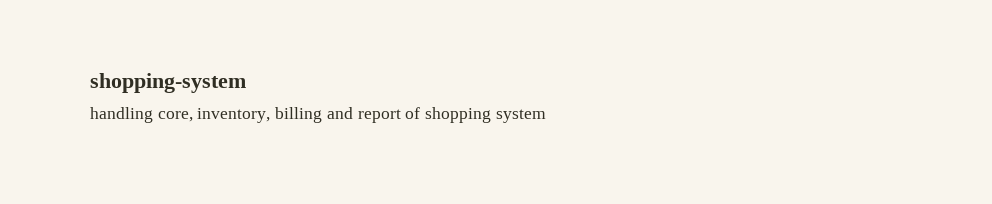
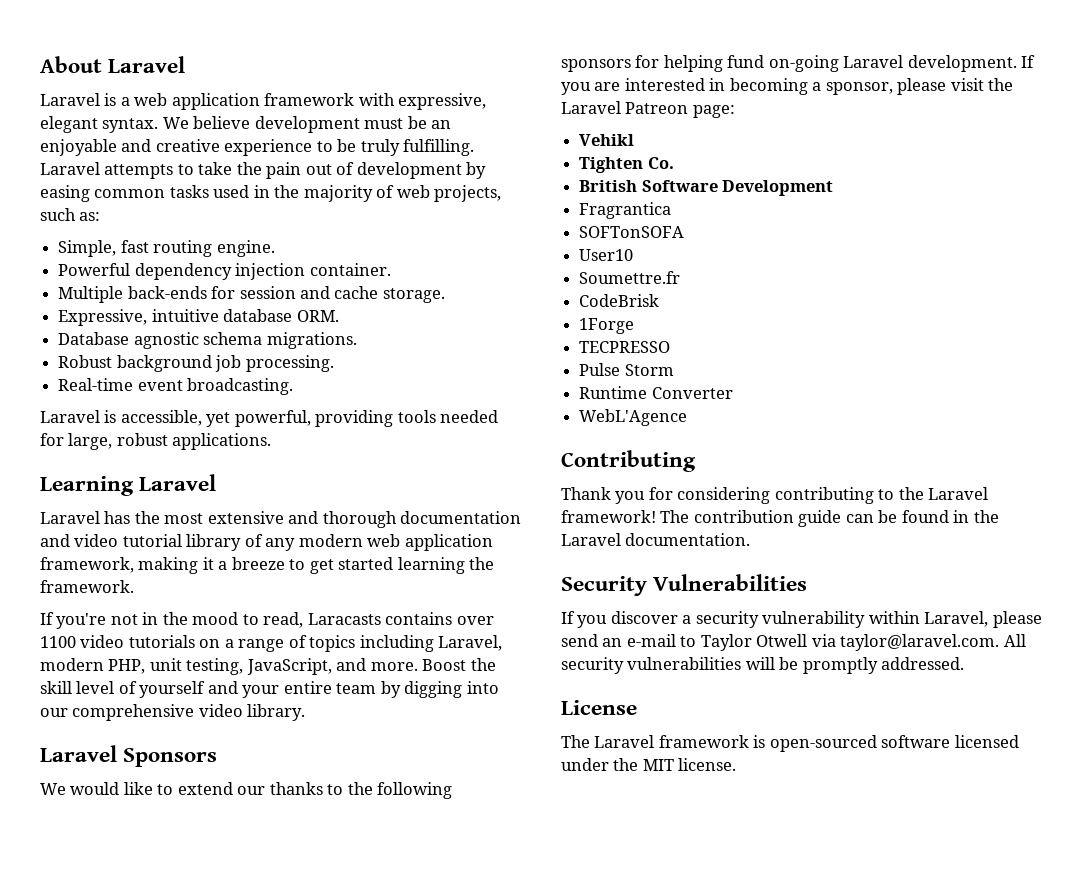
- shopping-system
- handling core, inventory, billing and report of shopping system
+ About Laravel
+ Laravel is a web application framework with expressive, elegant syntax. We believe development must be an enjoyable and creative experience to be truly fulfilling. Laravel attempts to take the pain out of development by easing common tasks used in the majority of web projects, such as:
+ Simple, fast routing engine.
+ Powerful dependency injection container.
+ Multiple back-ends for session and cache storage.
+ Expressive, intuitive database ORM.
+ Database agnostic schema migrations.
+ Robust background job processing.
+ Real-time event broadcasting.
+ Laravel is accessible, yet powerful, providing tools needed for large, robust applications.
+ Learning Laravel
+ Laravel has the most extensive and thorough documentation and video tutorial library of any modern web application framework, making it a breeze to get started learning the framework.
+ If you're not in the mood to read, Laracasts contains over 1100 video tutorials on a range of topics including Laravel, modern PHP, unit testing, JavaScript, and more. Boost the skill level of yourself and your entire team by digging into our comprehensive video library.
+ Laravel Sponsors
+ We would like to extend our thanks to the following sponsors for helping fund on-going Laravel development. If you are interested in becoming a sponsor, please visit the Laravel Patreon page:
+ Vehikl
+ Tighten Co.
+ British Software Development
+ Fragrantica
+ SOFTonSOFA
+ User10
+ Soumettre.fr
+ CodeBrisk
+ 1Forge
+ TECPRESSO
+ Pulse Storm
+ Runtime Converter
+ WebL'Agence
+ Contributing
+ Thank you for considering contributing to the Laravel framework! The contribution guide can be found in the Laravel documentation.
+ Security Vulnerabilities
+ If you discover a security vulnerability within Laravel, please send an e-mail to Taylor Otwell via taylor@laravel.com. All security vulnerabilities will be promptly addressed.
+ License
+ The Laravel framework is open-sourced software licensed under the MIT license.

